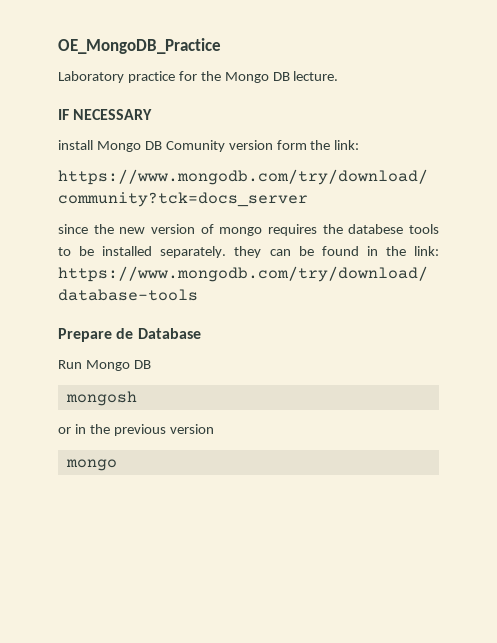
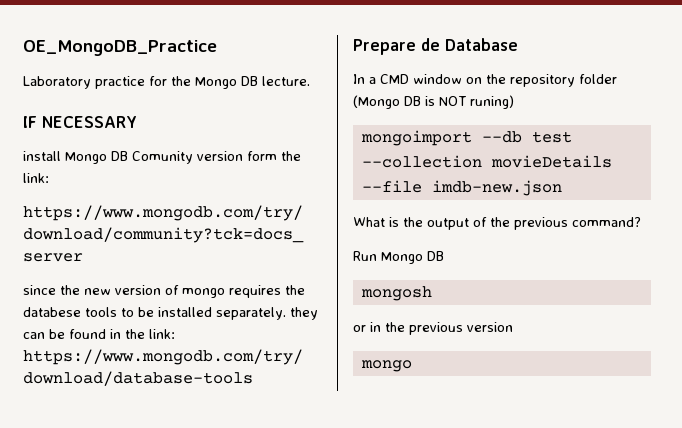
+ In a CMD window on the repository folder (Mongo DB is NOT runing)
+ mongoimport --db test --collection movieDetails --file imdb-new.json
+ What is the output of the previous command?

